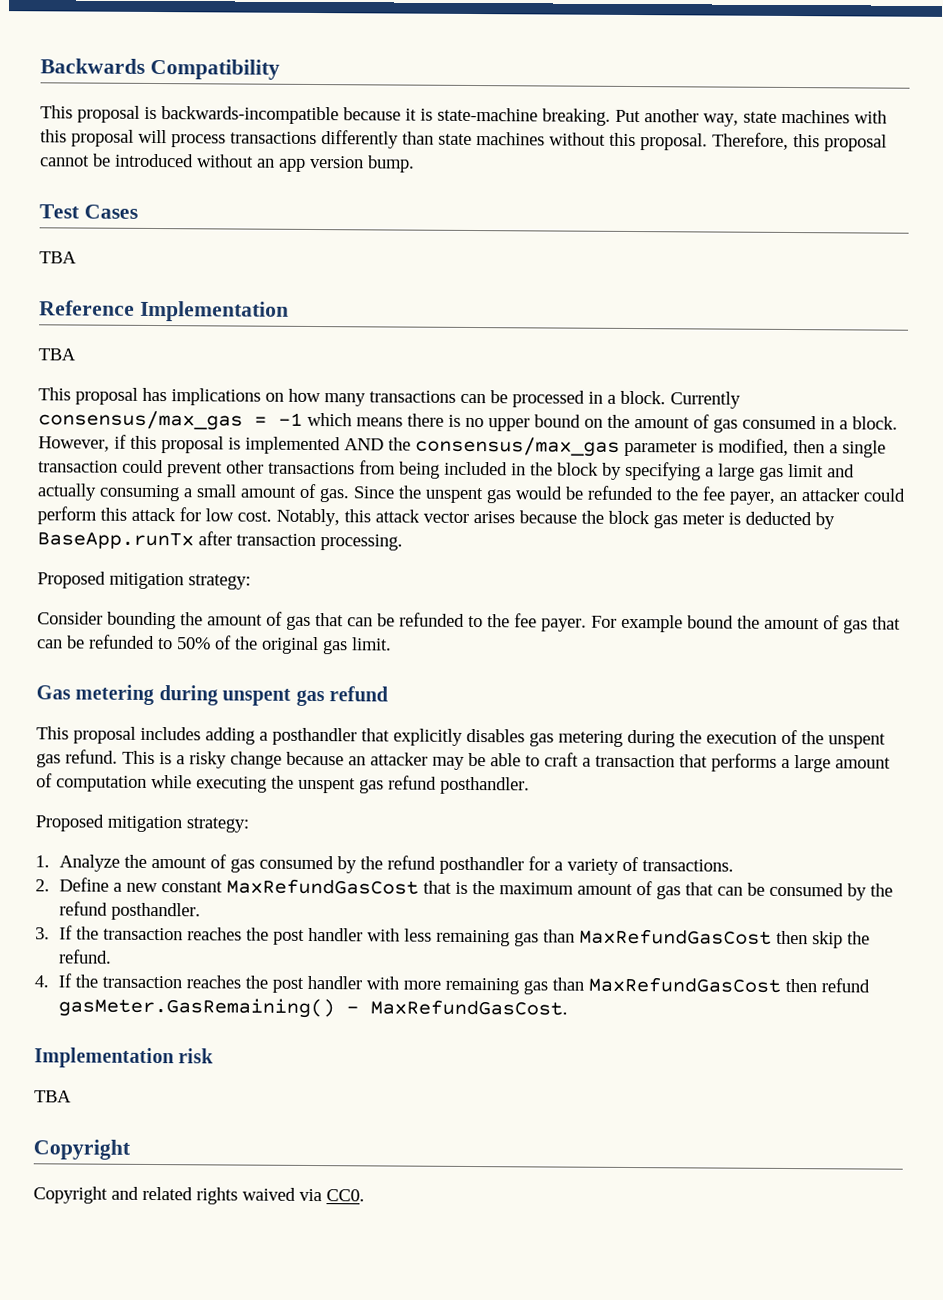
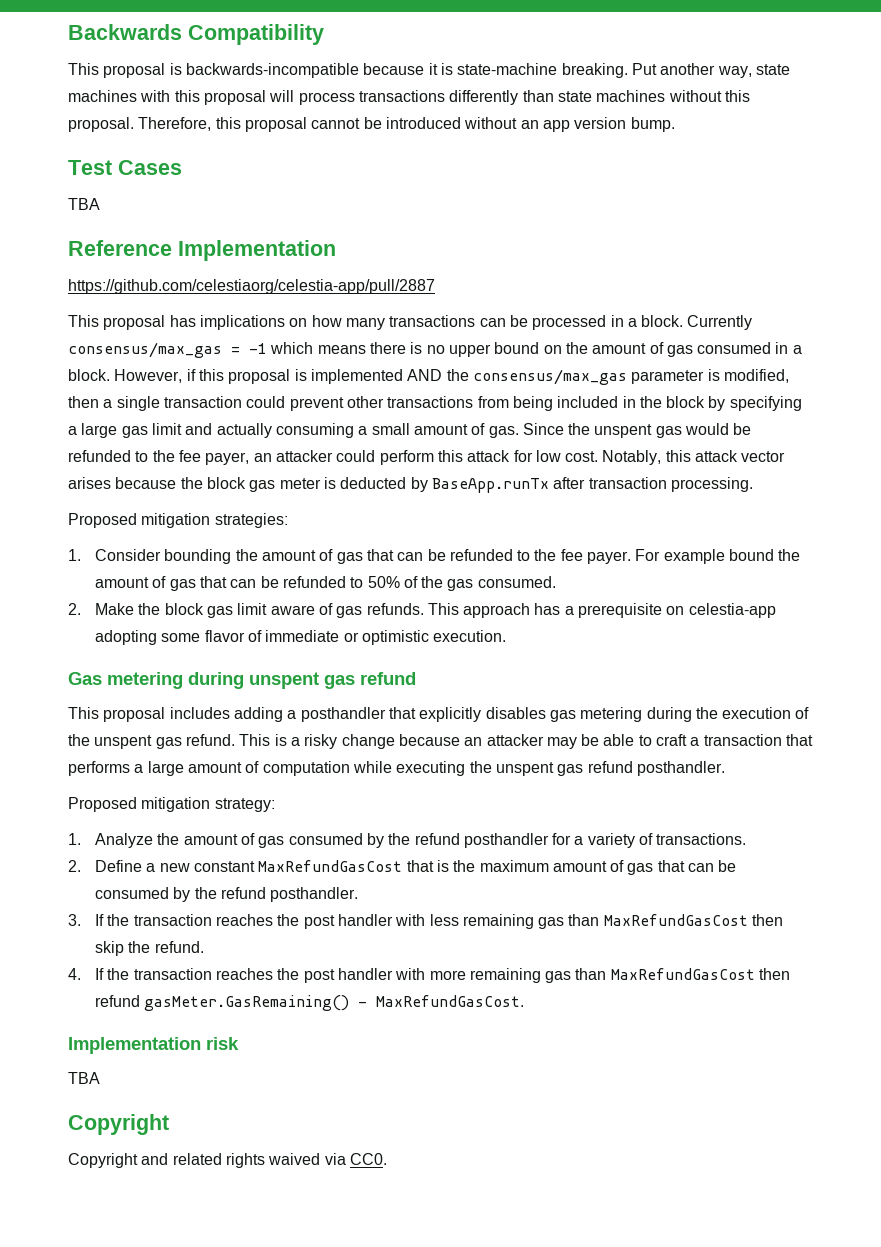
  Reference Implementation
- TBA
+ https://github.com/celestiaorg/celestia-app/pull/2887
  Notably, this attack vector arises because the block gas meter is deducted by BaseApp.runTx after transaction processing.
- Proposed mitigation strategy:
- Consider bounding the amount of gas that can be refunded to the fee payer.
+ Proposed mitigation strategies:
+ 1. Consider bounding the amount of gas that can be refunded to the fee payer.
- For example bound the amount of gas that can be refunded to 50% of the original gas limit.
+ For example bound the amount of gas that can be refunded to 50% of the gas consumed.
+ 2. Make the block gas limit aware of gas refunds. This approach has a prerequisite on celestia-app adopting some flavor of immediate or optimistic execution.

